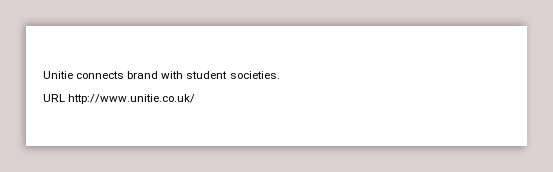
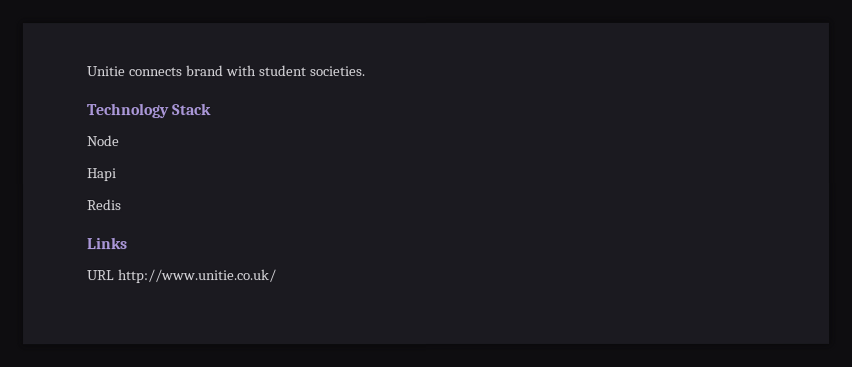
+ Technology Stack
+ Node
+ Hapi
+ Redis
+ Links

